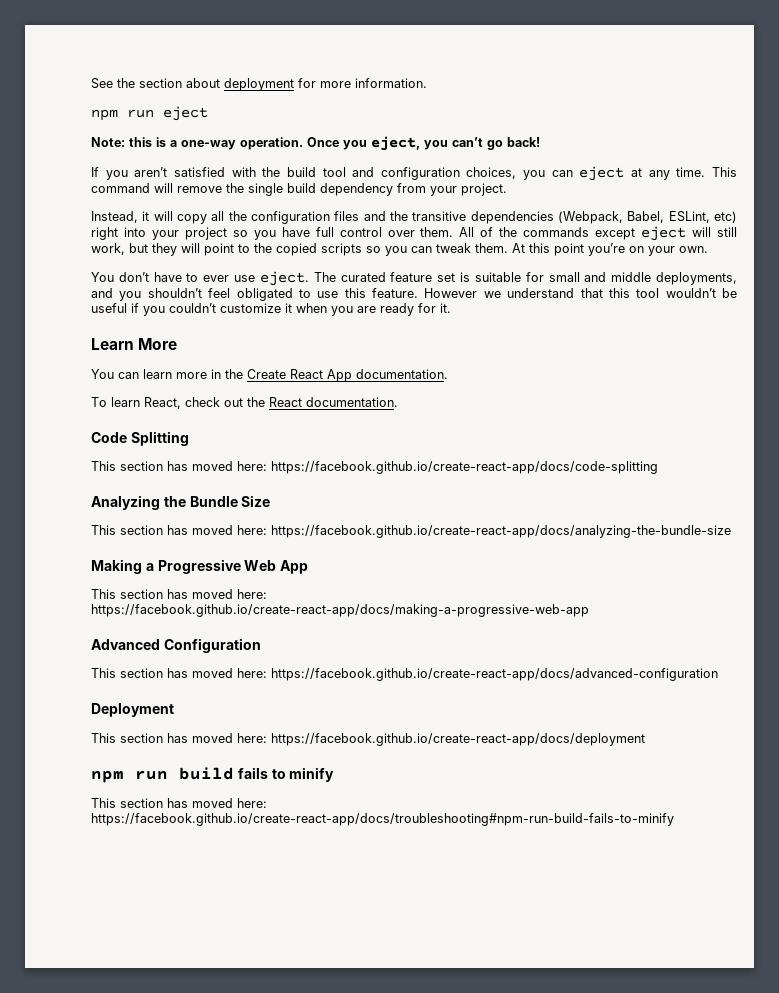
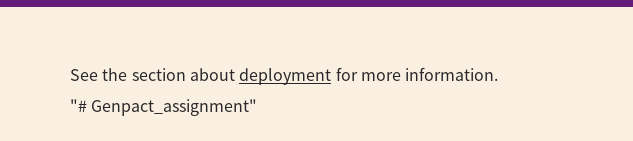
- npm run eject
- Note: this is a one-way operation. Once you eject, you can’t go back!
- If you aren’t satisfied with the build tool and configuration choices, you can eject at any time. This command will remove the single build dependency from your project.
- Instead, it will copy all the configuration files and the transitive dependencies (Webpack, Babel, ESLint, etc) right into your project so you have full control over them. All of the commands except eject will still work, but they will point to the copied scripts so you can tweak them. At this point you’re on your own.
- You don’t have to ever use eject. The curated feature set is suitable for small and middle deployments, and you shouldn’t feel obligated to use this feature. However we understand that this tool wouldn’t be useful if you couldn’t customize it when you are ready for it.
- Learn More
- You can learn more in the Create React App documentation.
- To learn React, check out the React documentation.
- Code Splitting
- This section has moved here: https://facebook.github.io/create-react-app/docs/code-splitting
- Analyzing the Bundle Size
- This section has moved here: https://facebook.github.io/create-react-app/docs/analyzing-the-bundle-size
- Making a Progressive Web App
- This section has moved here: https://facebook.github.io/create-react-app/docs/making-a-progressive-web-app
- Advanced Configuration
- This section has moved here: https://facebook.github.io/create-react-app/docs/advanced-configuration
- Deployment
- This section has moved here: https://facebook.github.io/create-react-app/docs/deployment
- npm run build fails to minify
- This section has moved here: https://facebook.github.io/create-react-app/docs/troubleshooting#npm-run-build-fails-to-minify
+ "# Genpact_assignment"

